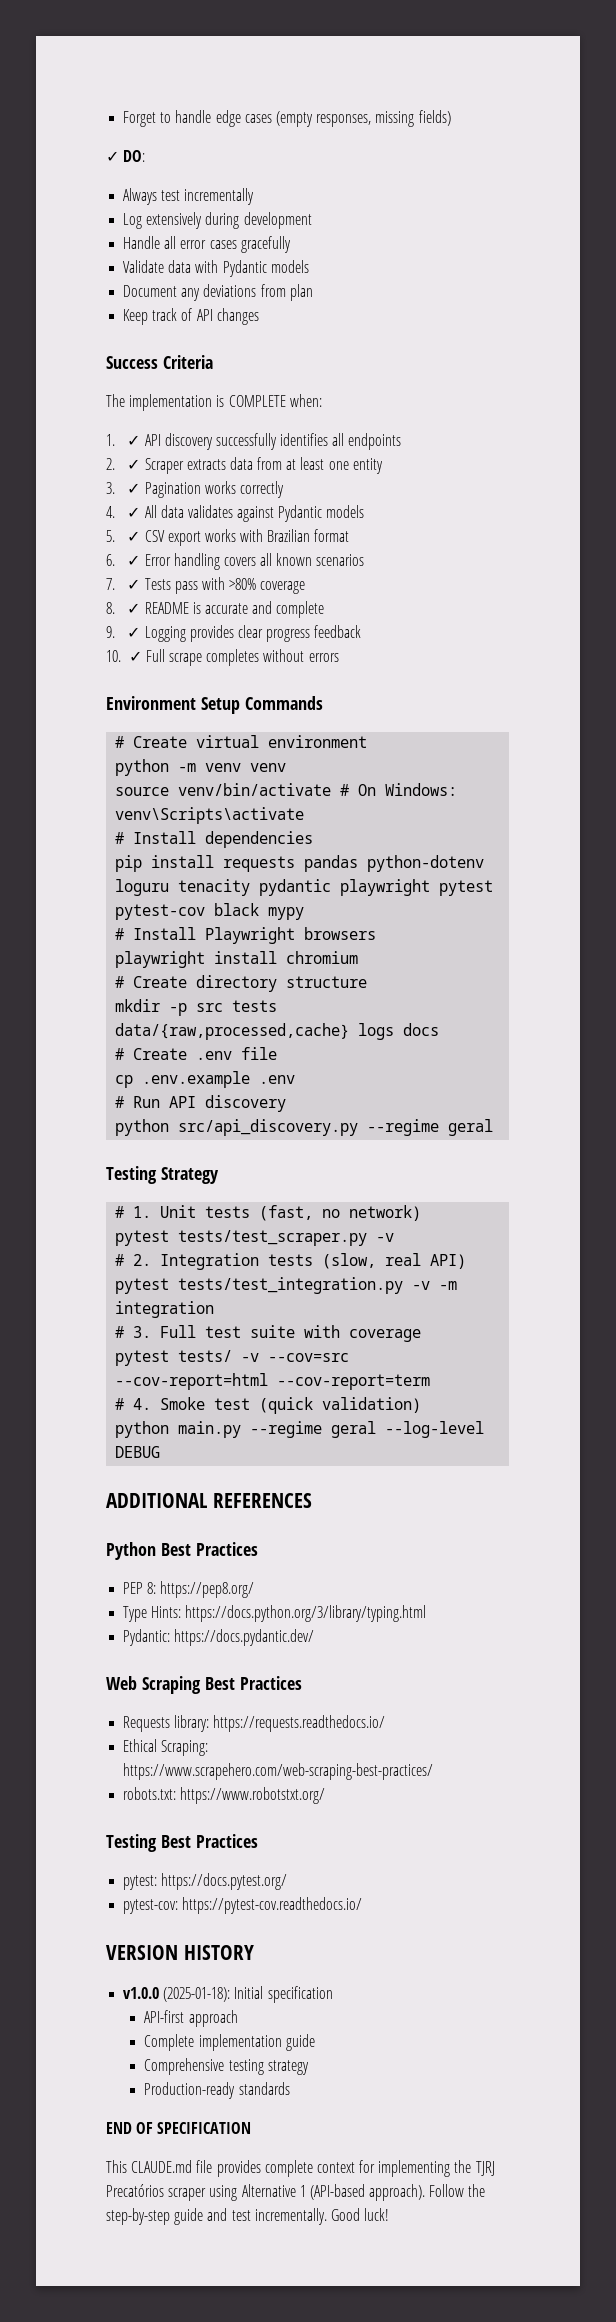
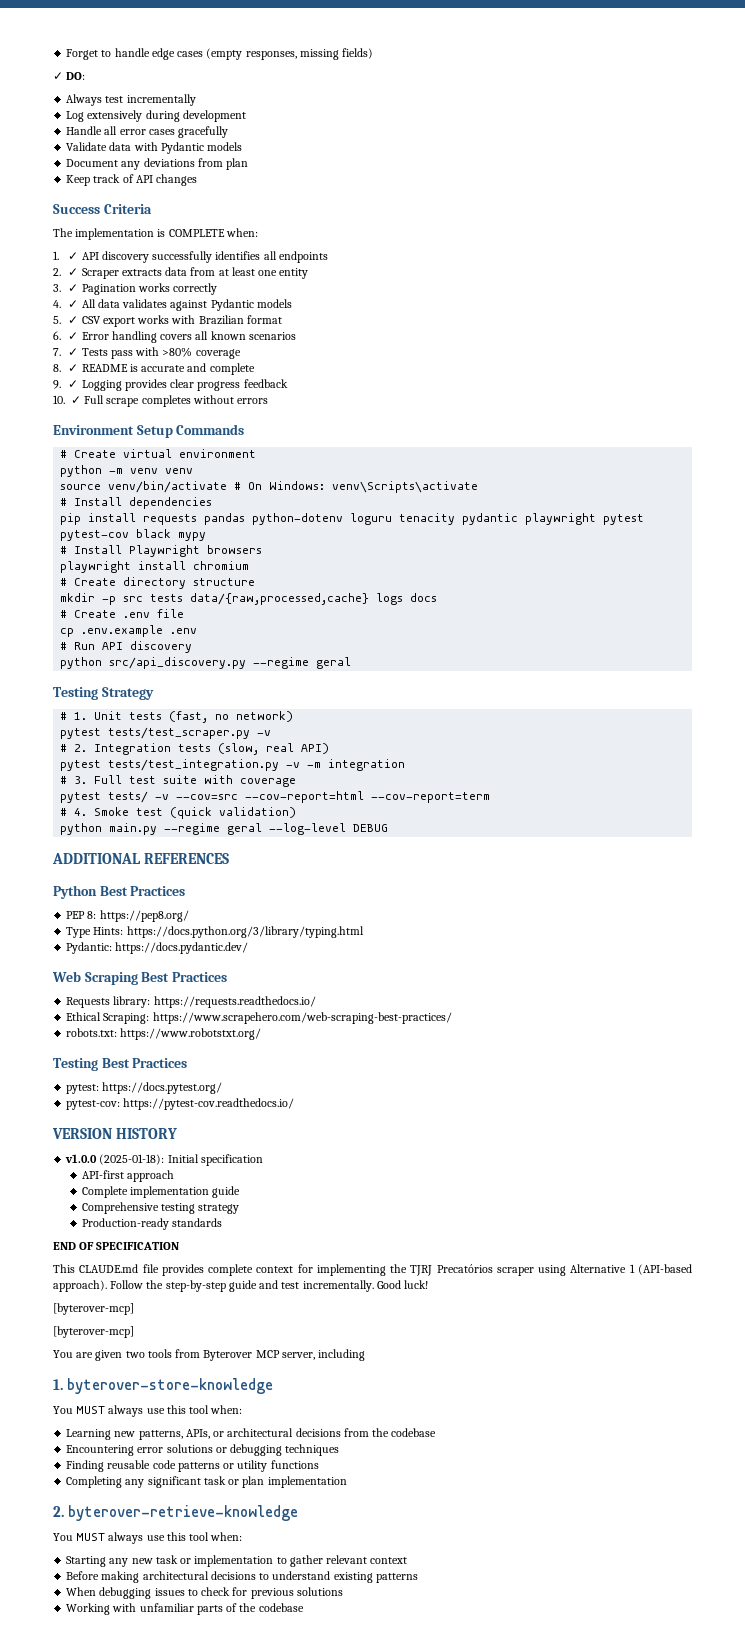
  Good luck!
+ [byterover-mcp]
+ [byterover-mcp]
+ You are given two tools from Byterover MCP server, including
+ 1. byterover-store-knowledge
+ You MUST always use this tool when:
+ Learning new patterns, APIs, or architectural decisions from the codebase
+ Encountering error solutions or debugging techniques
+ Finding reusable code patterns or utility functions
+ Completing any significant task or plan implementation
+ 2. byterover-retrieve-knowledge
+ You MUST always use this tool when:
+ Starting any new task or implementation to gather relevant context
+ Before making architectural decisions to understand existing patterns
+ When debugging issues to check for previous solutions
+ Working with unfamiliar parts of the codebase

